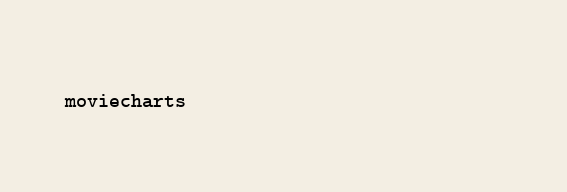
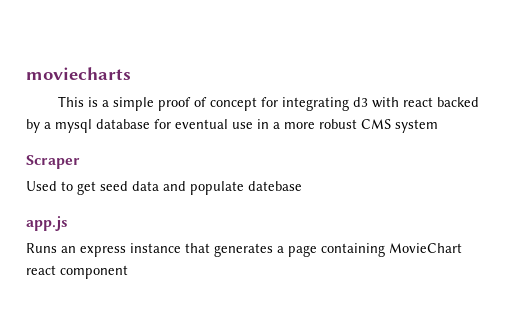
+ This is a simple proof of concept for integrating d3 with react backed by a mysql database for eventual use in a more robust CMS system
+ Scraper
+ Used to get seed data and populate datebase
+ app.js
+ Runs an express instance that generates a page containing MovieChart react component

